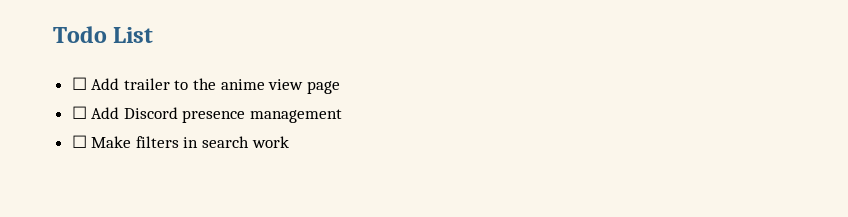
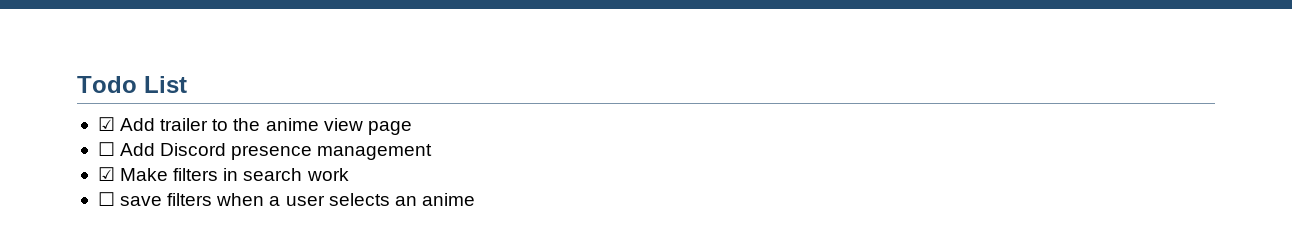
- ☐ Add trailer to the anime view page
+ ☑ Add trailer to the anime view page
- ☐ Make filters in search work
+ ☑ Make filters in search work
+ ☐ save filters when a user selects an anime

